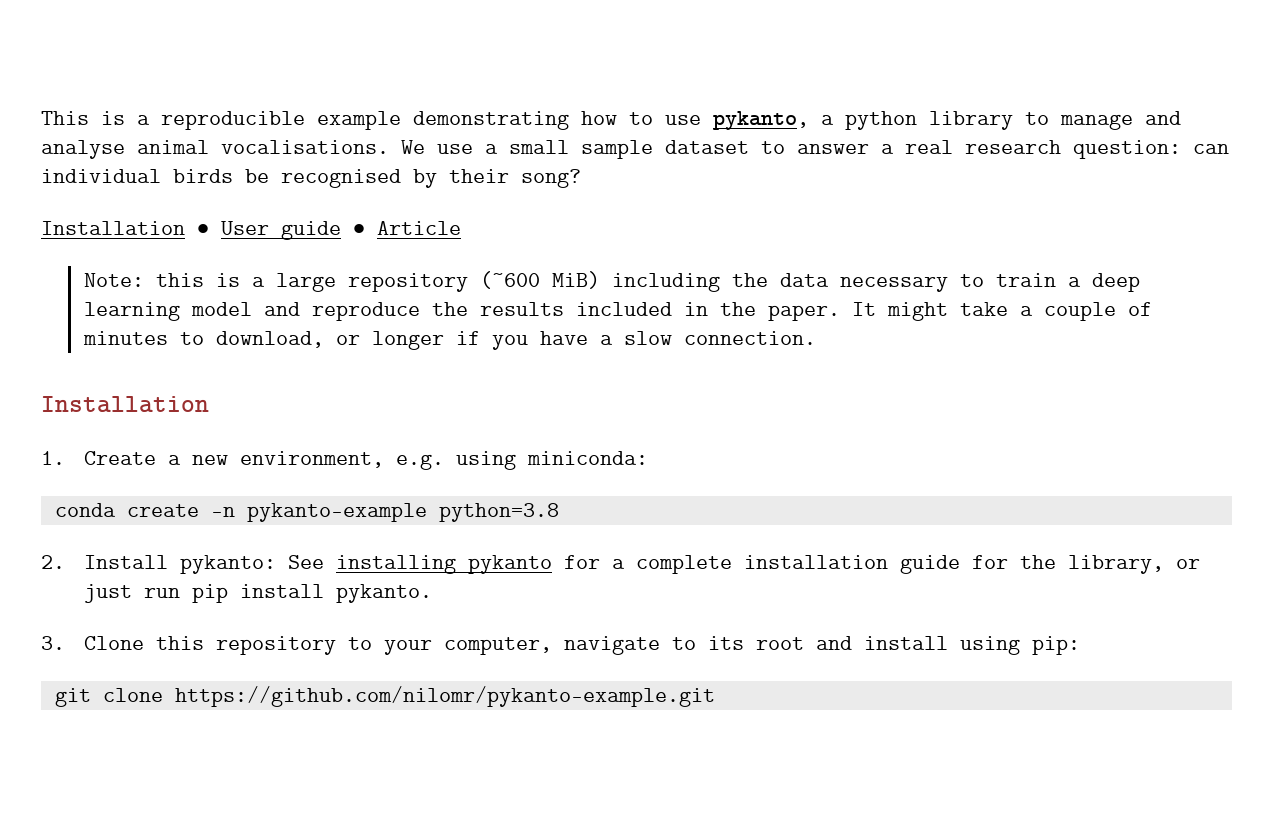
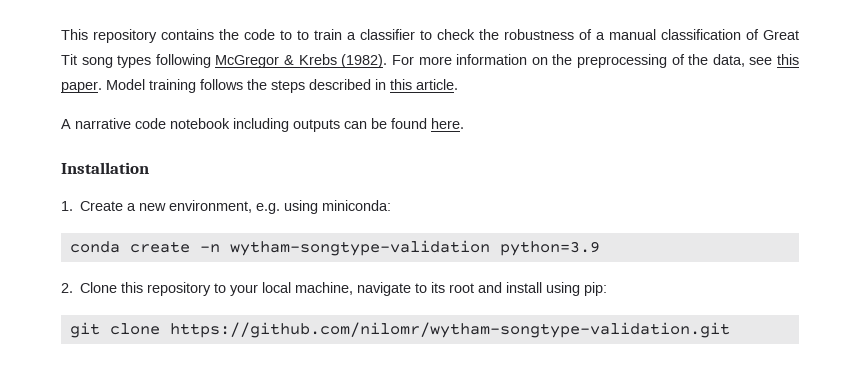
- This is a reproducible example demonstrating how to use pykanto, a python library to manage and analyse animal vocalisations. We use a small sample dataset to answer a real research question: can individual birds be recognised by their song?
- Installation • User guide • Article
- Note: this is a large repository (~600 MiB) including the data necessary to train a deep learning model and reproduce the results included in the paper. It might take a couple of minutes to download, or longer if you have a slow connection.
+ This repository contains the code to to train a classifier to check the robustness of a manual classification of Great Tit song types following McGregor & Krebs (1982). For more information on the preprocessing of the data, see this paper. Model training follows the steps described in this article.
+ A narrative code notebook including outputs can be found here.
- conda create -n pykanto-example python=3.8
- 2. Install pykanto: See installing pykanto for a complete installation guide for the library, or just run pip install pykanto.
- 3. Clone this repository to your computer, navigate to its root and install using pip:
+ conda create -n wytham-songtype-validation python=3.9
+ 2. Clone this repository to your local machine, navigate to its root and install using pip:
- git clone https://github.com/nilomr/pykanto-example.git
+ git clone https://github.com/nilomr/wytham-songtype-validation.git

